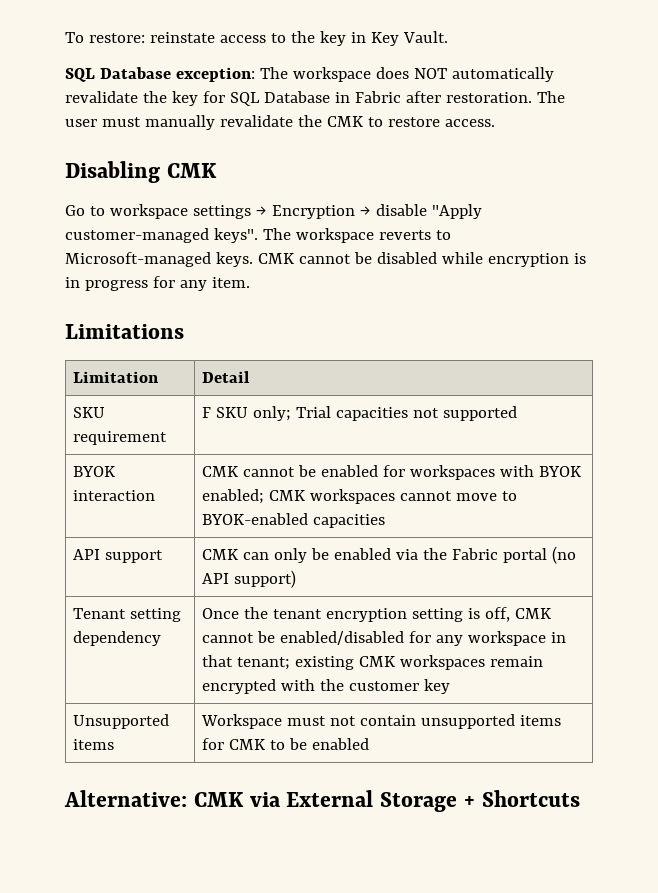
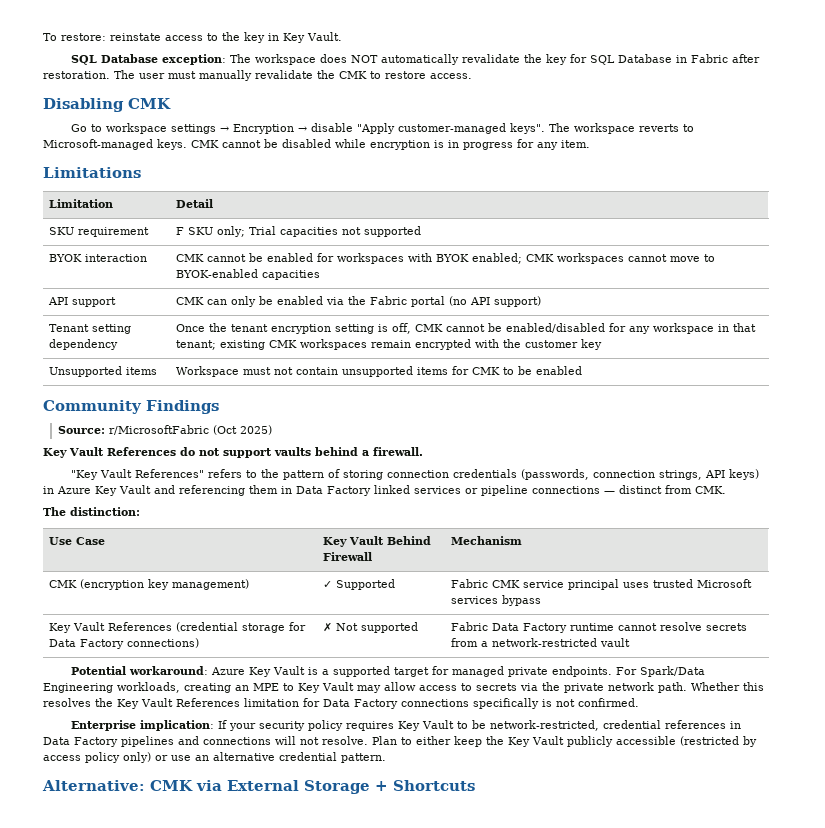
+ Community Findings
+ Source: r/MicrosoftFabric (Oct 2025)
+ Key Vault References do not support vaults behind a firewall.
+ "Key Vault References" refers to the pattern of storing connection credentials (passwords, connection strings, API keys) in Azure Key Vault and referencing them in Data Factory linked services or pipeline connections — distinct from CMK.
+ The distinction:
+ Use Case | Key Vault Behind Firewall | Mechanism
+ CMK (encryption key management) | ✓ Supported | Fabric CMK service principal uses trusted Microsoft services bypass
+ Key Vault References (credential storage for Data Factory connections) | ✗ Not supported | Fabric Data Factory runtime cannot resolve secrets from a network-restricted vault
+ Potential workaround: Azure Key Vault is a supported target for managed private endpoints. For Spark/Data Engineering workloads, creating an MPE to Key Vault may allow access to secrets via the private network path. Whether this resolves the Key Vault References limitation for Data Factory connections specifically is not confirmed.
+ Enterprise implication: If your security policy requires Key Vault to be network-restricted, credential references in Data Factory pipelines and connections will not resolve. Plan to either keep the Key Vault publicly accessible (restricted by access policy only) or use an alternative credential pattern.

